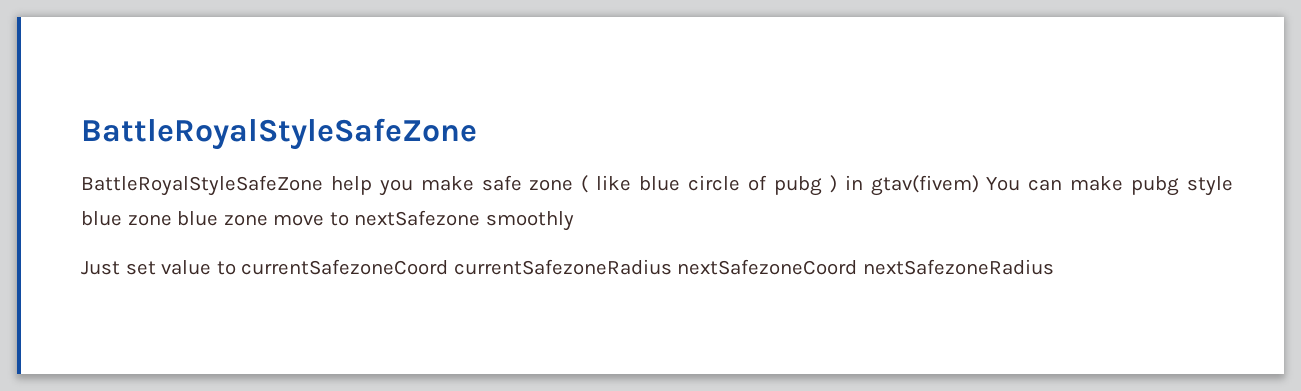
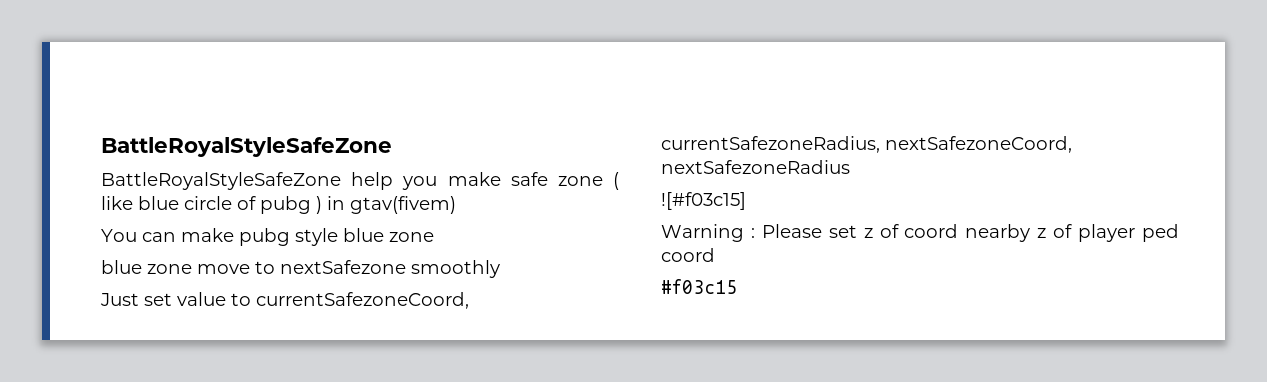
- BattleRoyalStyleSafeZone help you make safe zone ( like blue circle of pubg ) in gtav(fivem) You can make pubg style blue zone blue zone move to nextSafezone smoothly
+ BattleRoyalStyleSafeZone help you make safe zone ( like blue circle of pubg ) in gtav(fivem)
+ You can make pubg style blue zone
+ blue zone move to nextSafezone smoothly
- Just set value to currentSafezoneCoord currentSafezoneRadius nextSafezoneCoord nextSafezoneRadius
+ Just set value to currentSafezoneCoord, currentSafezoneRadius, nextSafezoneCoord, nextSafezoneRadius
+ ![#f03c15]
+ Warning : Please set z of coord nearby z of player ped coord
+ #f03c15

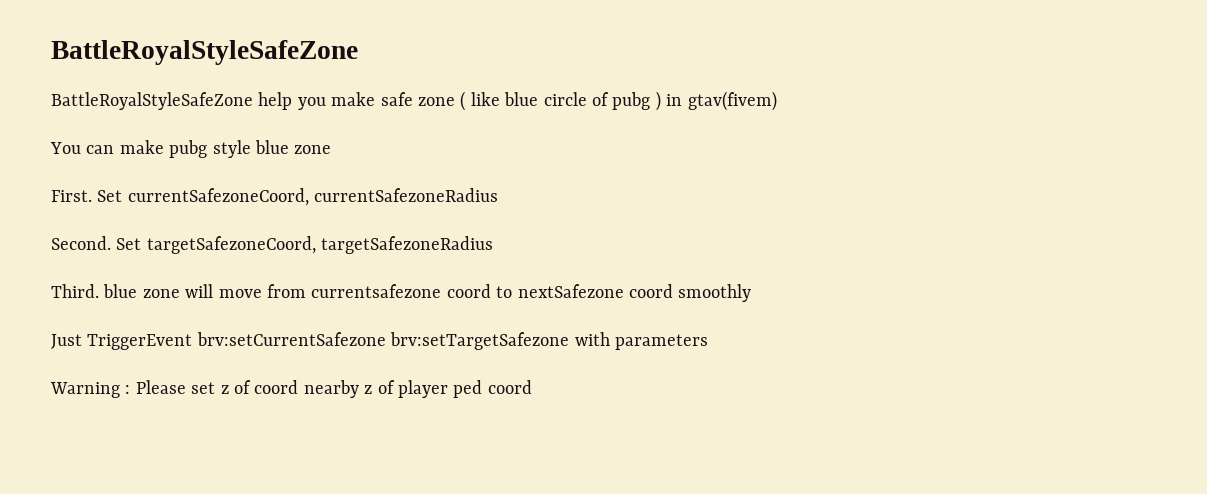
- blue zone move to nextSafezone smoothly
+ First. Set currentSafezoneCoord, currentSafezoneRadius
+ Second. Set targetSafezoneCoord, targetSafezoneRadius
+ Third. blue zone will move from currentsafezone coord to nextSafezone coord smoothly
- Just set value to currentSafezoneCoord, currentSafezoneRadius, nextSafezoneCoord, nextSafezoneRadius
- ![#f03c15]
+ Just TriggerEvent brv:setCurrentSafezone brv:setTargetSafezone with parameters
- #f03c15

